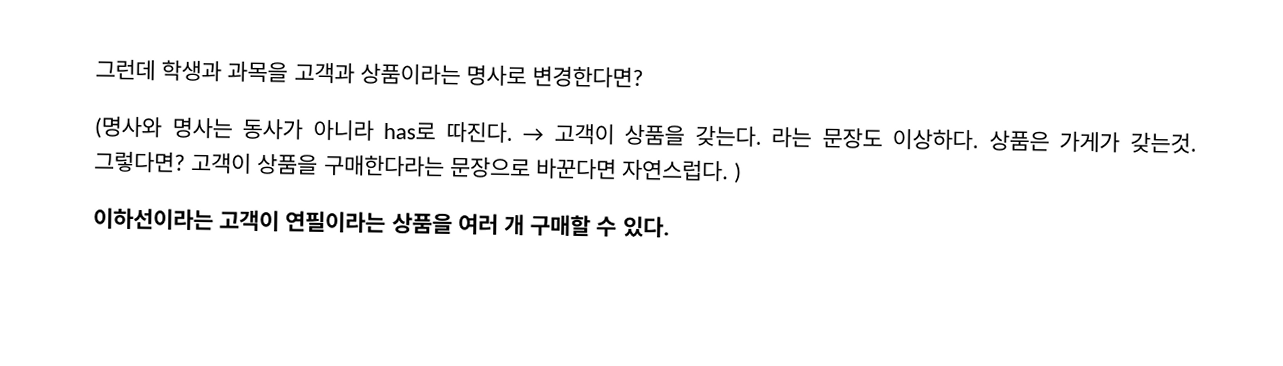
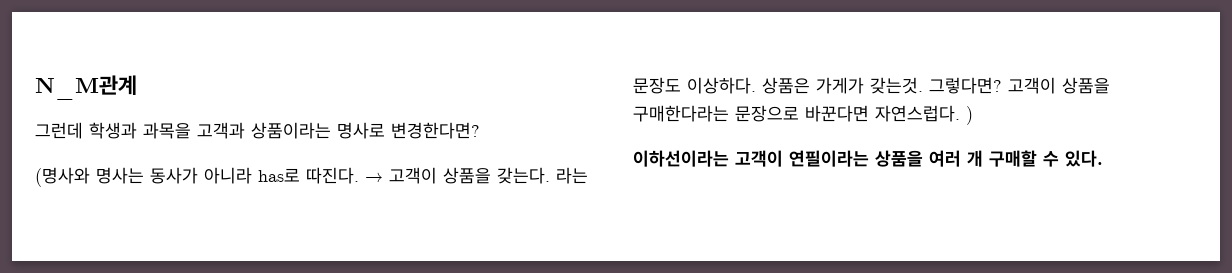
+ N_M관계

